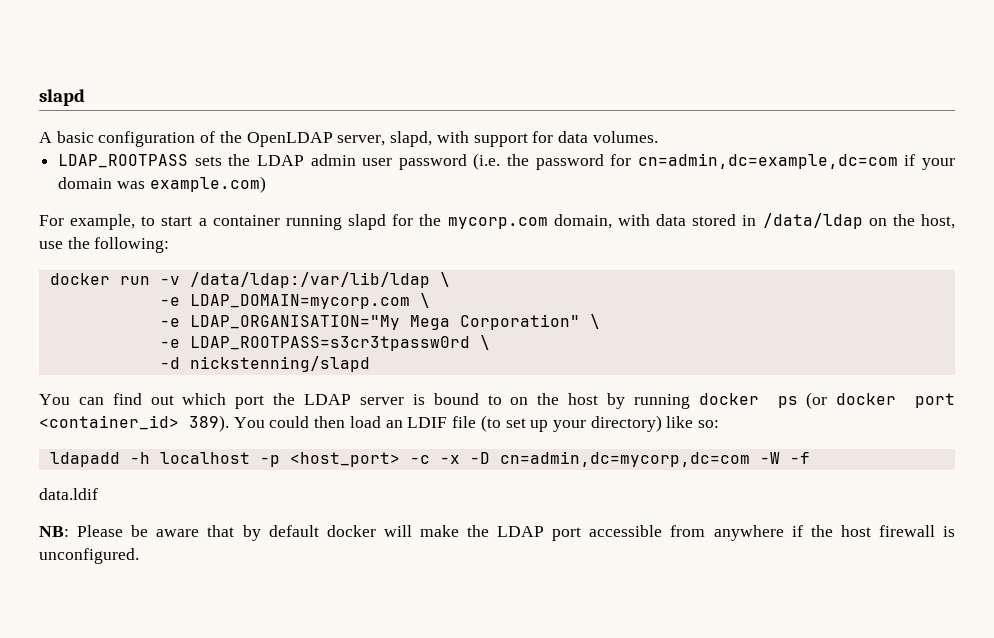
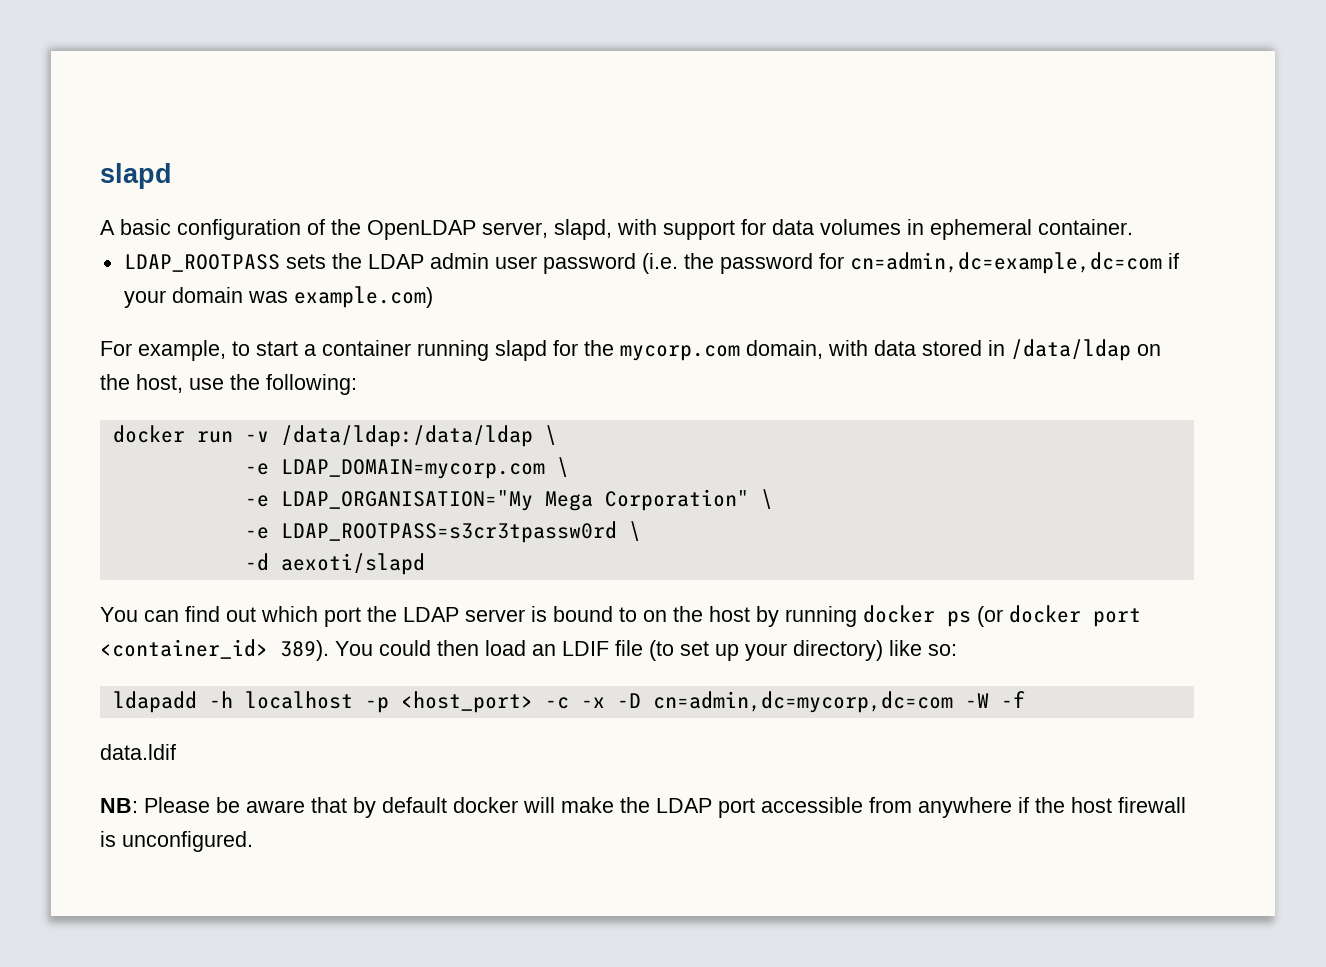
- A basic configuration of the OpenLDAP server, slapd, with support for data volumes.
+ A basic configuration of the OpenLDAP server, slapd, with support for data volumes in ephemeral container.
- docker run -v /data/ldap:/var/lib/ldap \
+ docker run -v /data/ldap:/data/ldap \
- -d nickstenning/slapd
+ -d aexoti/slapd

